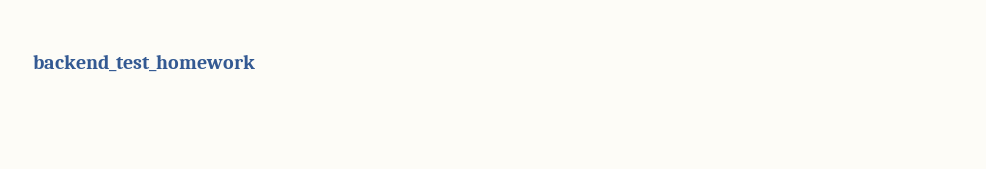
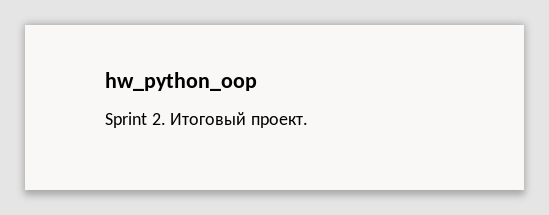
- backend_test_homework
+ hw_python_oop
+ Sprint 2. Итоговый проект.

